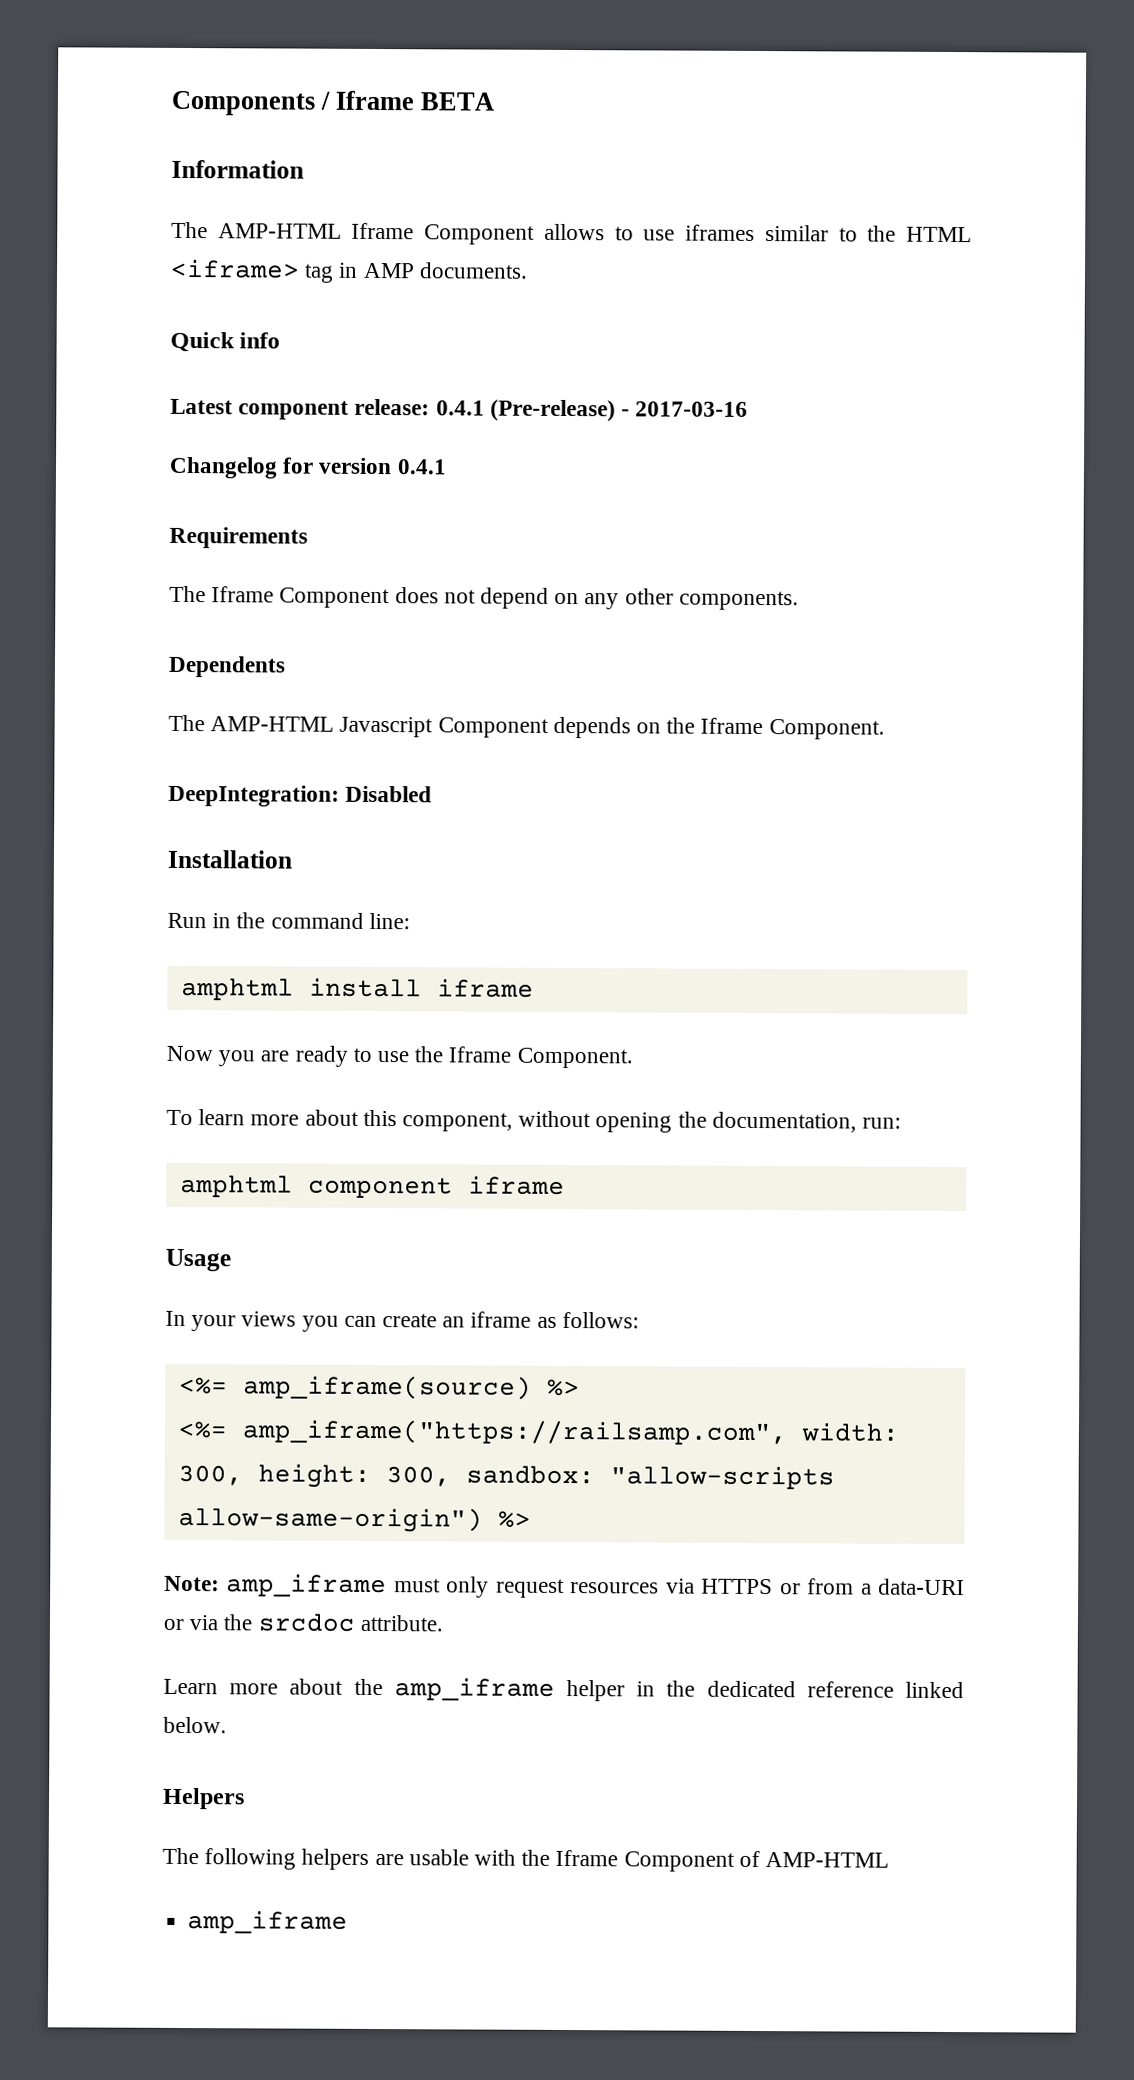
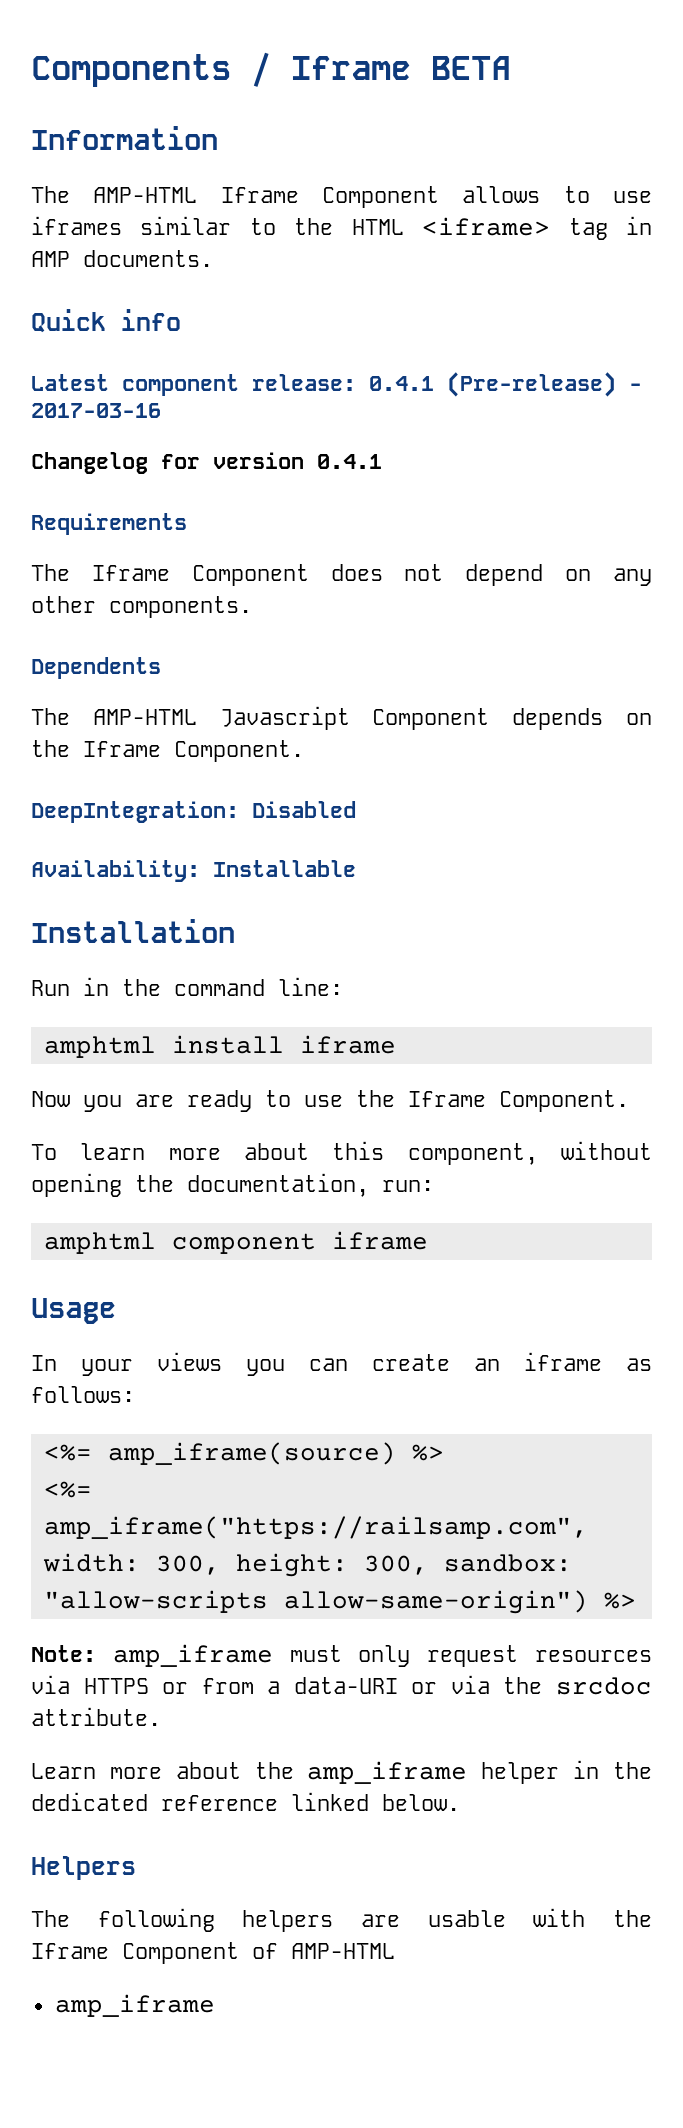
+ Availability: Installable

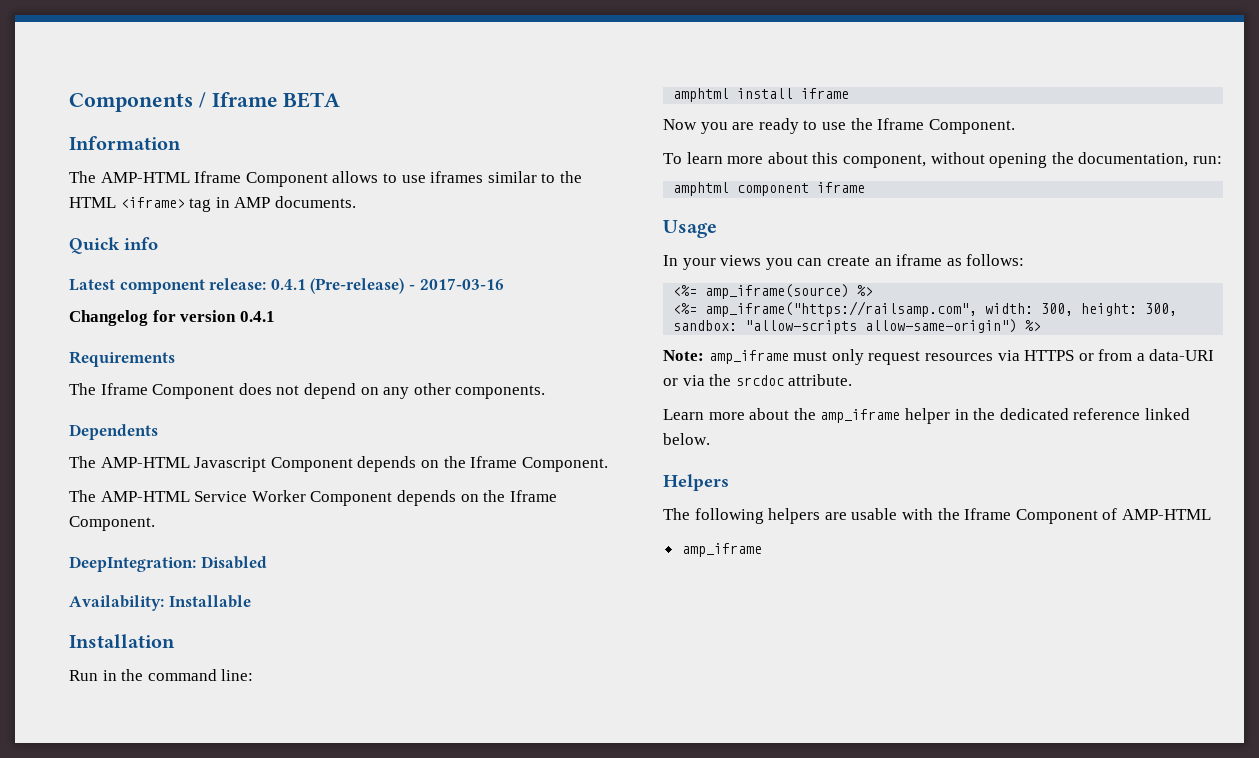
+ The AMP-HTML Service Worker Component depends on the Iframe Component.

